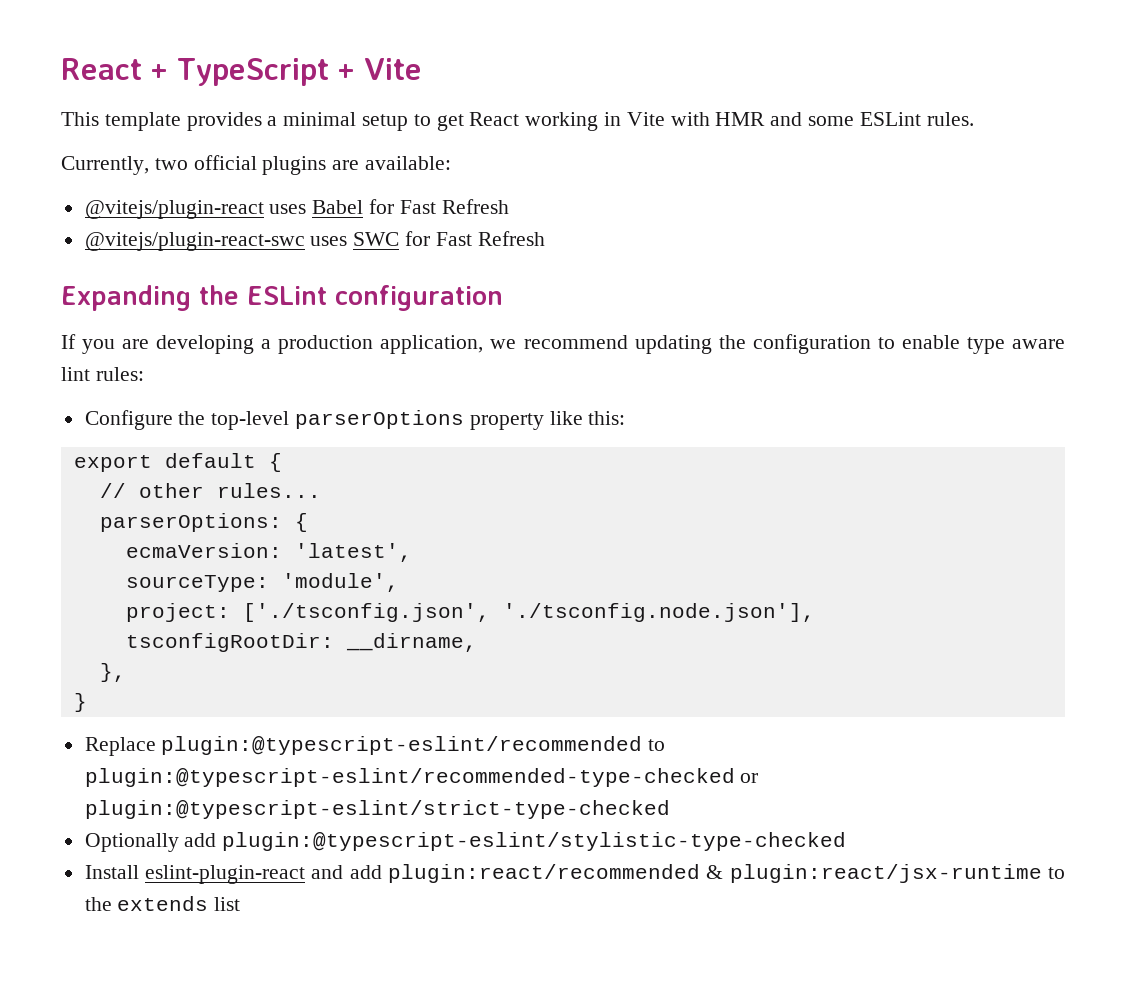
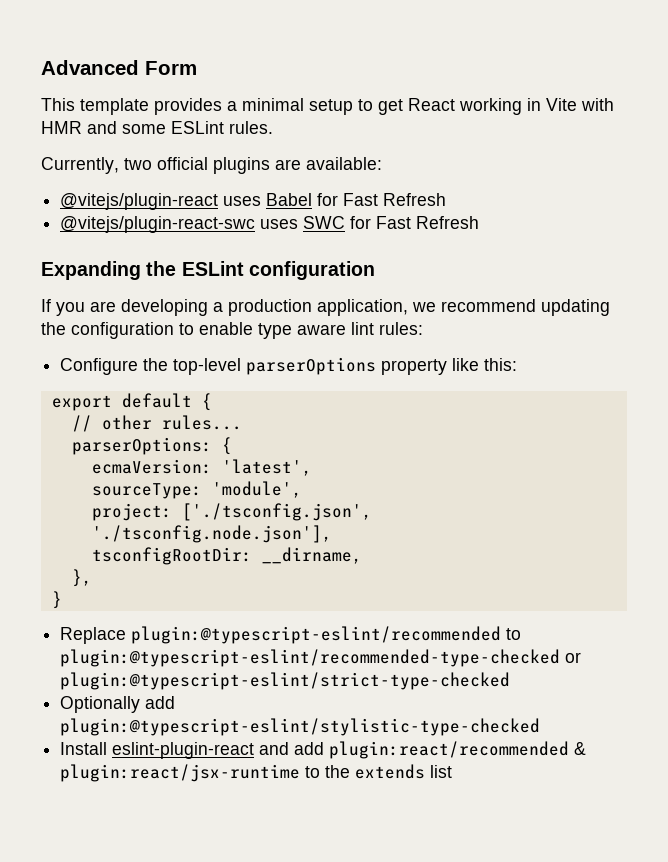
- React + TypeScript + Vite
+ Advanced Form

